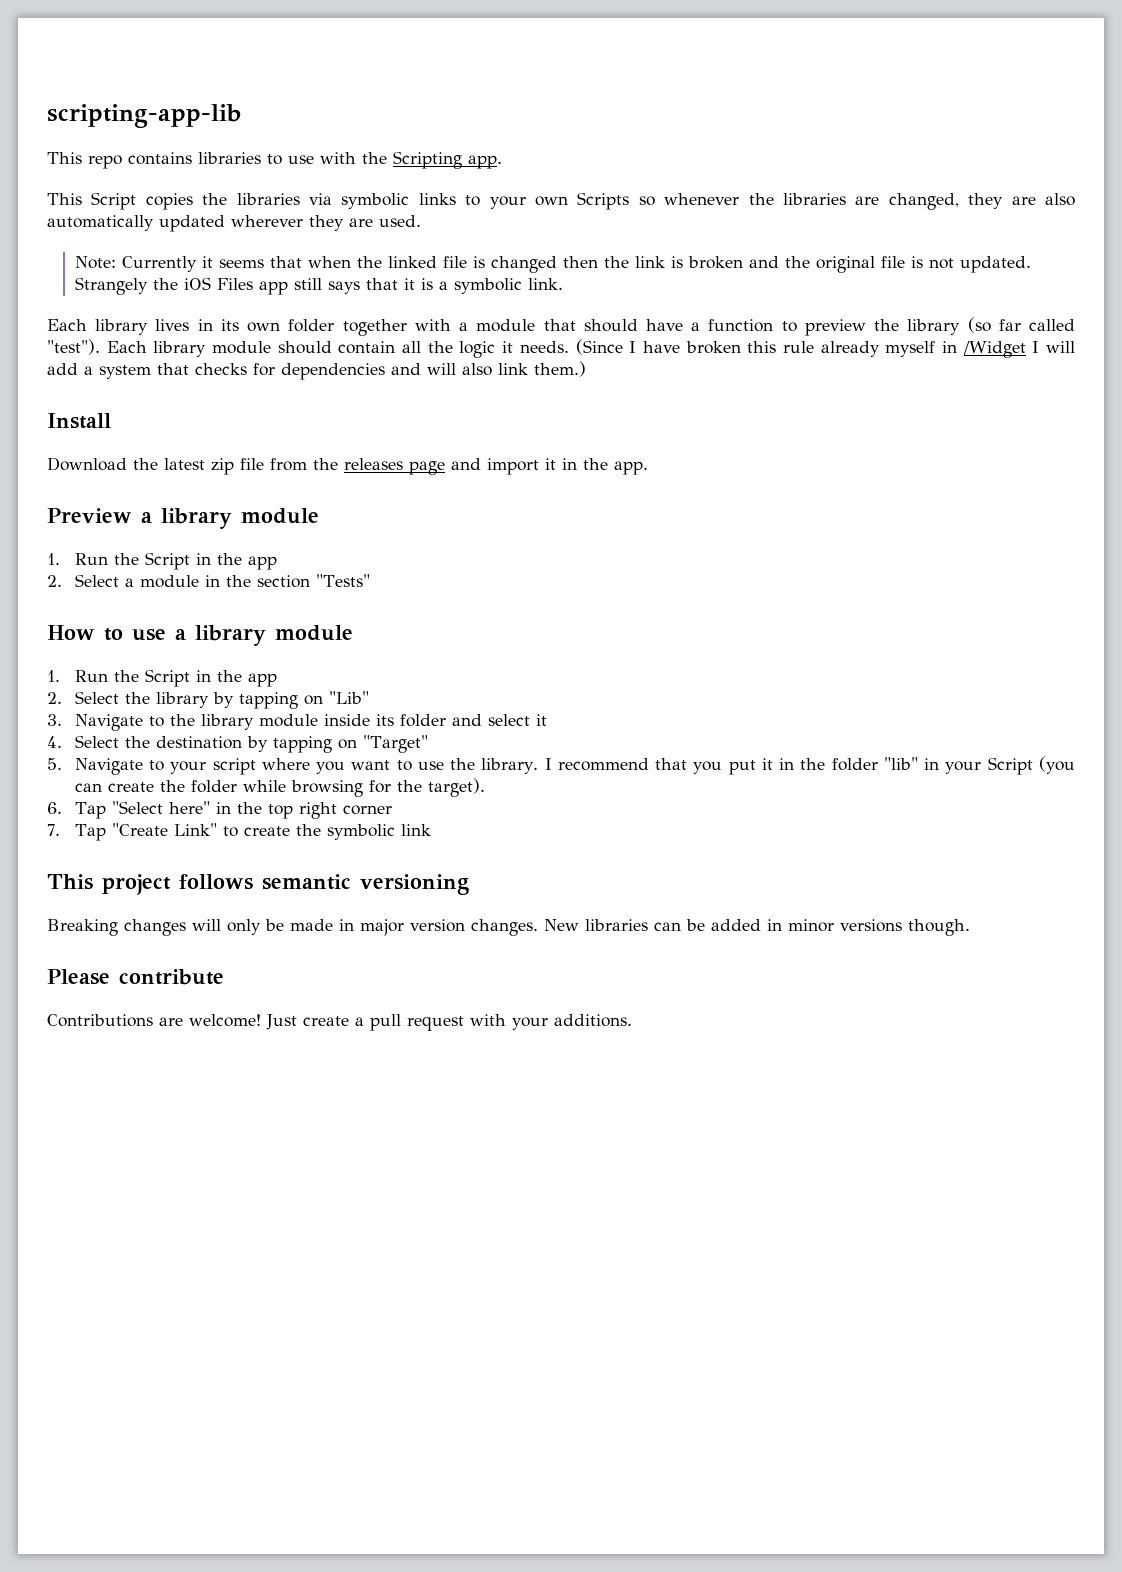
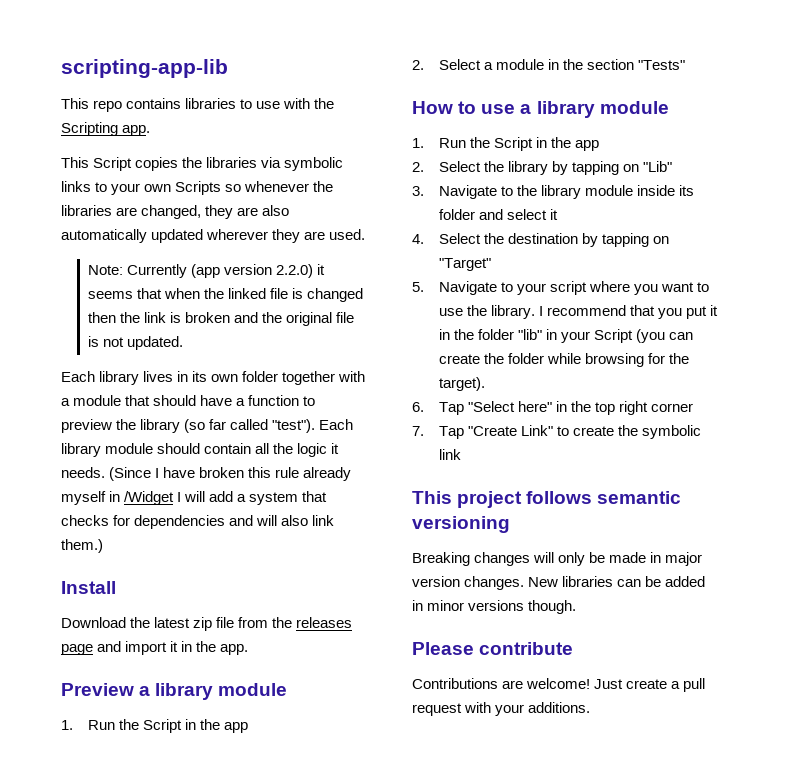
- Note: Currently it seems that when the linked file is changed then the link is broken and the original file is not updated. Strangely the iOS Files app still says that it is a symbolic link.
+ Note: Currently (app version 2.2.0) it seems that when the linked file is changed then the link is broken and the original file is not updated.

